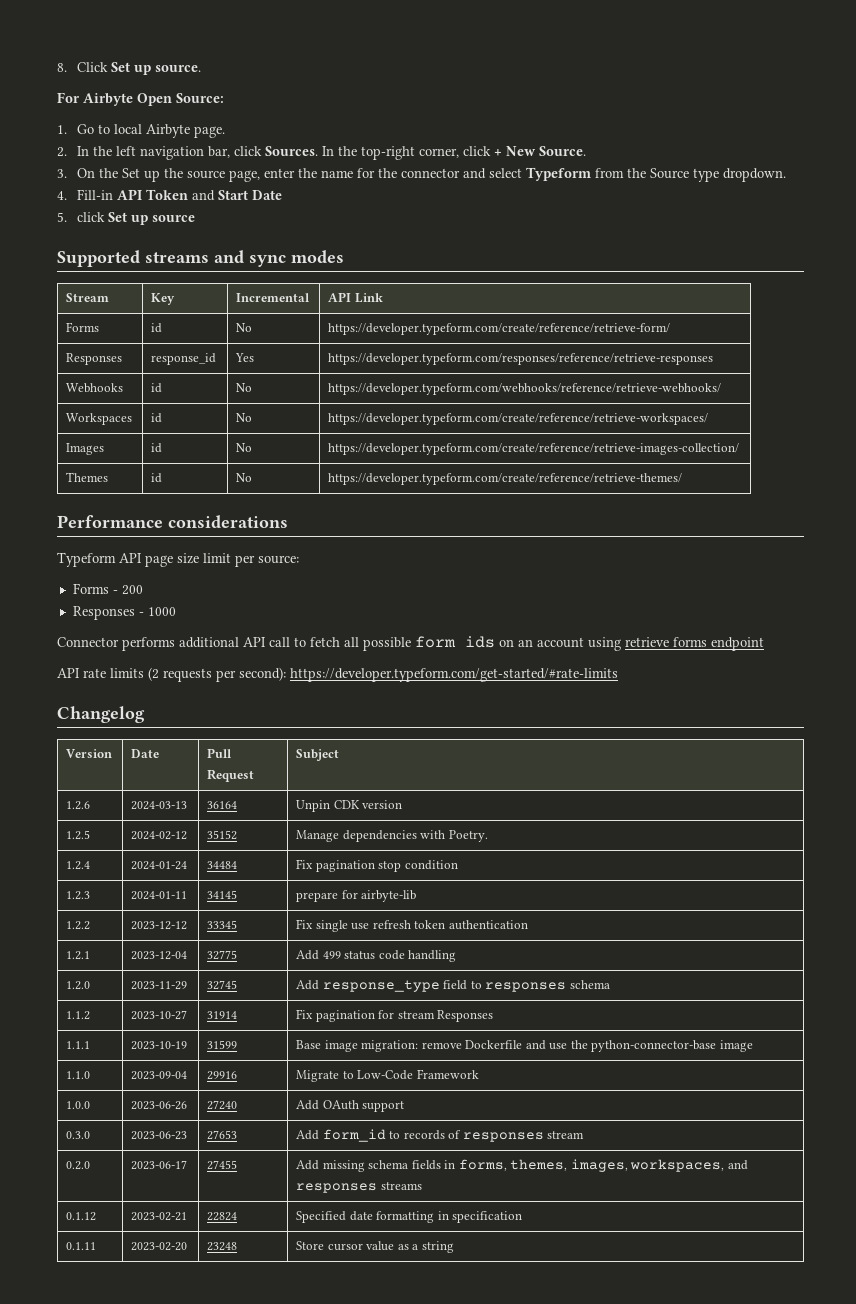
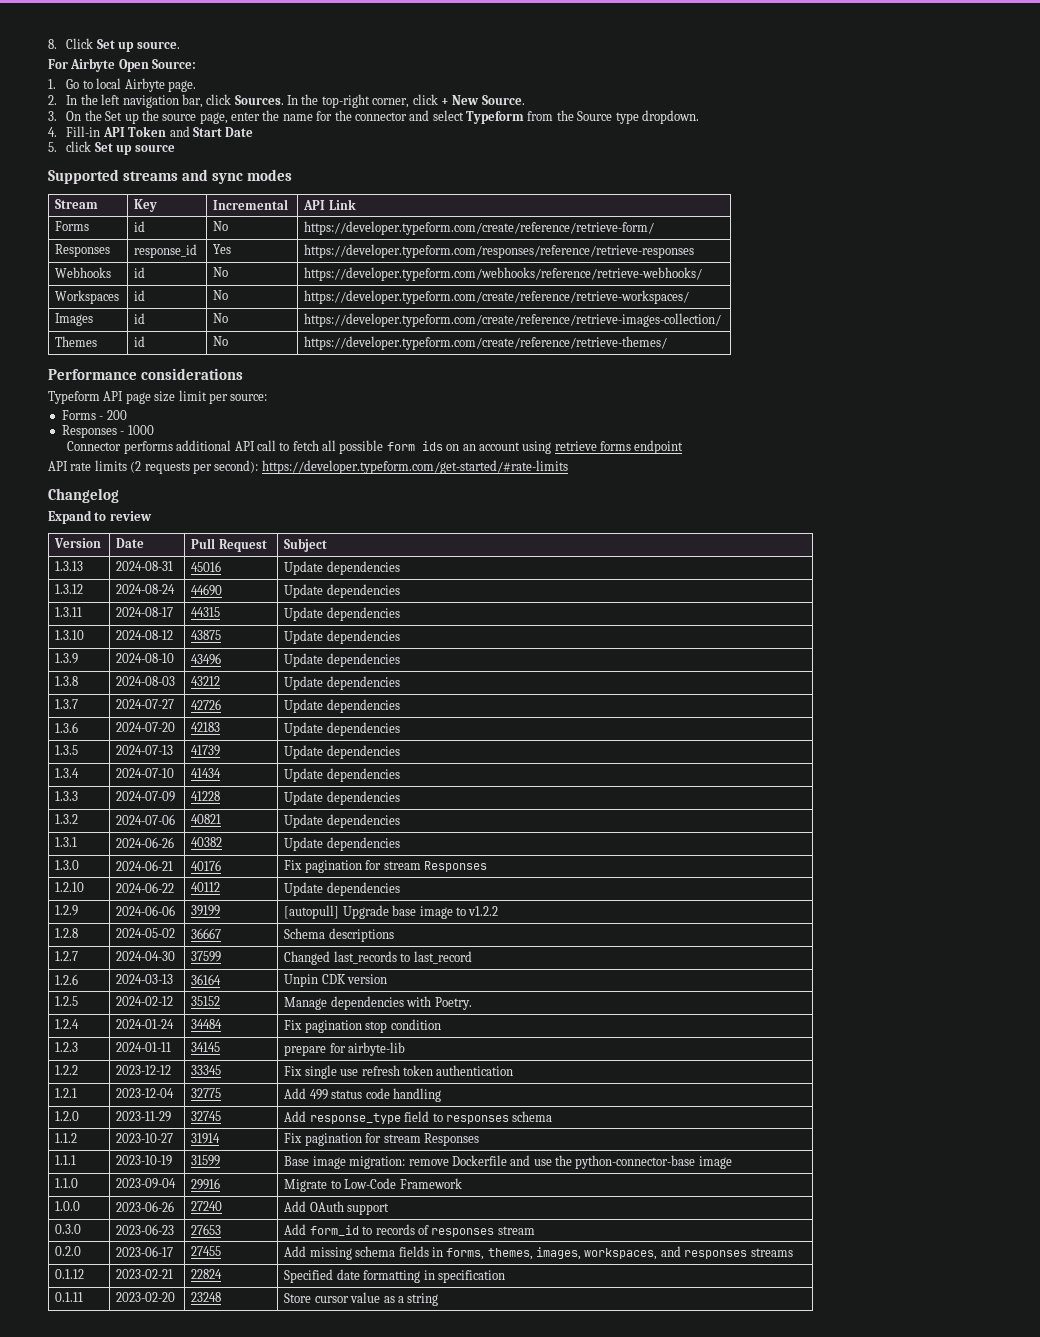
+ Expand to review
+ 1.3.13 | 2024-08-31 | 45016 | Update dependencies
+ 1.3.12 | 2024-08-24 | 44690 | Update dependencies
+ 1.3.11 | 2024-08-17 | 44315 | Update dependencies
+ 1.3.10 | 2024-08-12 | 43875 | Update dependencies
+ 1.3.9 | 2024-08-10 | 43496 | Update dependencies
+ 1.3.8 | 2024-08-03 | 43212 | Update dependencies
+ 1.3.7 | 2024-07-27 | 42726 | Update dependencies
+ 1.3.6 | 2024-07-20 | 42183 | Update dependencies
+ 1.3.5 | 2024-07-13 | 41739 | Update dependencies
+ 1.3.4 | 2024-07-10 | 41434 | Update dependencies
+ 1.3.3 | 2024-07-09 | 41228 | Update dependencies
+ 1.3.2 | 2024-07-06 | 40821 | Update dependencies
+ 1.3.1 | 2024-06-26 | 40382 | Update dependencies
+ 1.3.0 | 2024-06-21 | 40176 | Fix pagination for stream Responses
+ 1.2.10 | 2024-06-22 | 40112 | Update dependencies
+ 1.2.9 | 2024-06-06 | 39199 | [autopull] Upgrade base image to v1.2.2
+ 1.2.8 | 2024-05-02 | 36667 | Schema descriptions
+ 1.2.7 | 2024-04-30 | 37599 | Changed last_records to last_record

